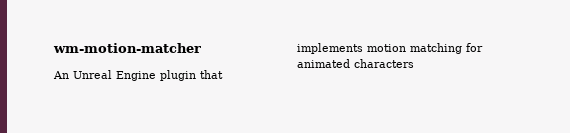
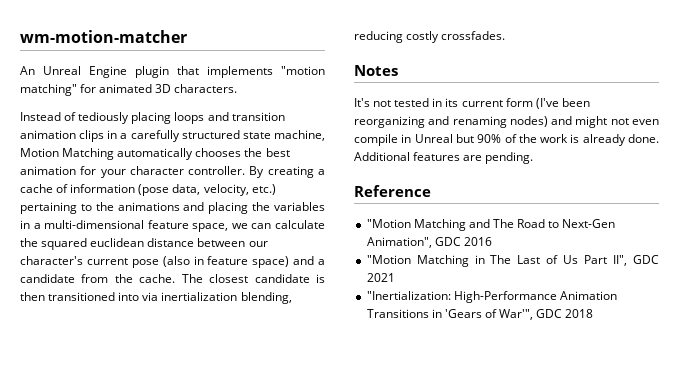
- An Unreal Engine plugin that implements motion matching for animated characters
+ An Unreal Engine plugin that implements "motion matching" for animated 3D characters.
+ Instead of tediously placing loops and transition animation clips in a carefully structured state machine, Motion Matching automatically chooses the best animation for your character controller. By creating a cache of information (pose data, velocity, etc.) pertaining to the animations and placing the variables in a multi-dimensional feature space, we can calculate the squared euclidean distance between our character's current pose (also in feature space) and a candidate from the cache. The closest candidate is then transitioned into via inertialization blending, reducing costly crossfades.
+ Notes
+ It's not tested in its current form (I've been reorganizing and renaming nodes) and might not even compile in Unreal but 90% of the work is already done. Additional features are pending.
+ Reference
+ "Motion Matching and The Road to Next-Gen Animation", GDC 2016
+ "Motion Matching in The Last of Us Part II", GDC 2021
+ "Inertialization: High-Performance Animation Transitions in 'Gears of War'", GDC 2018

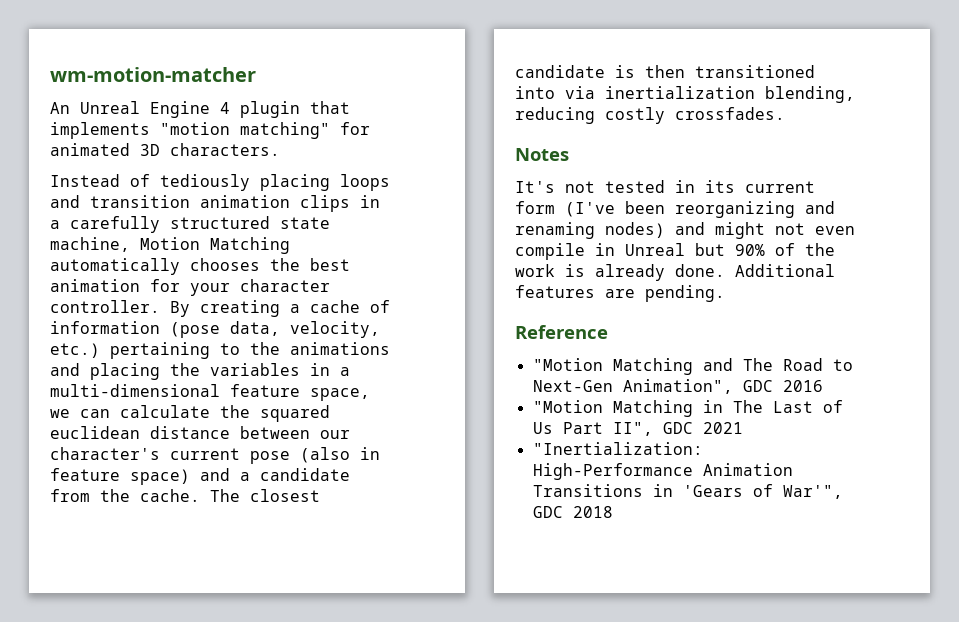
- An Unreal Engine plugin that implements "motion matching" for animated 3D characters.
+ An Unreal Engine 4 plugin that implements "motion matching" for animated 3D characters.

